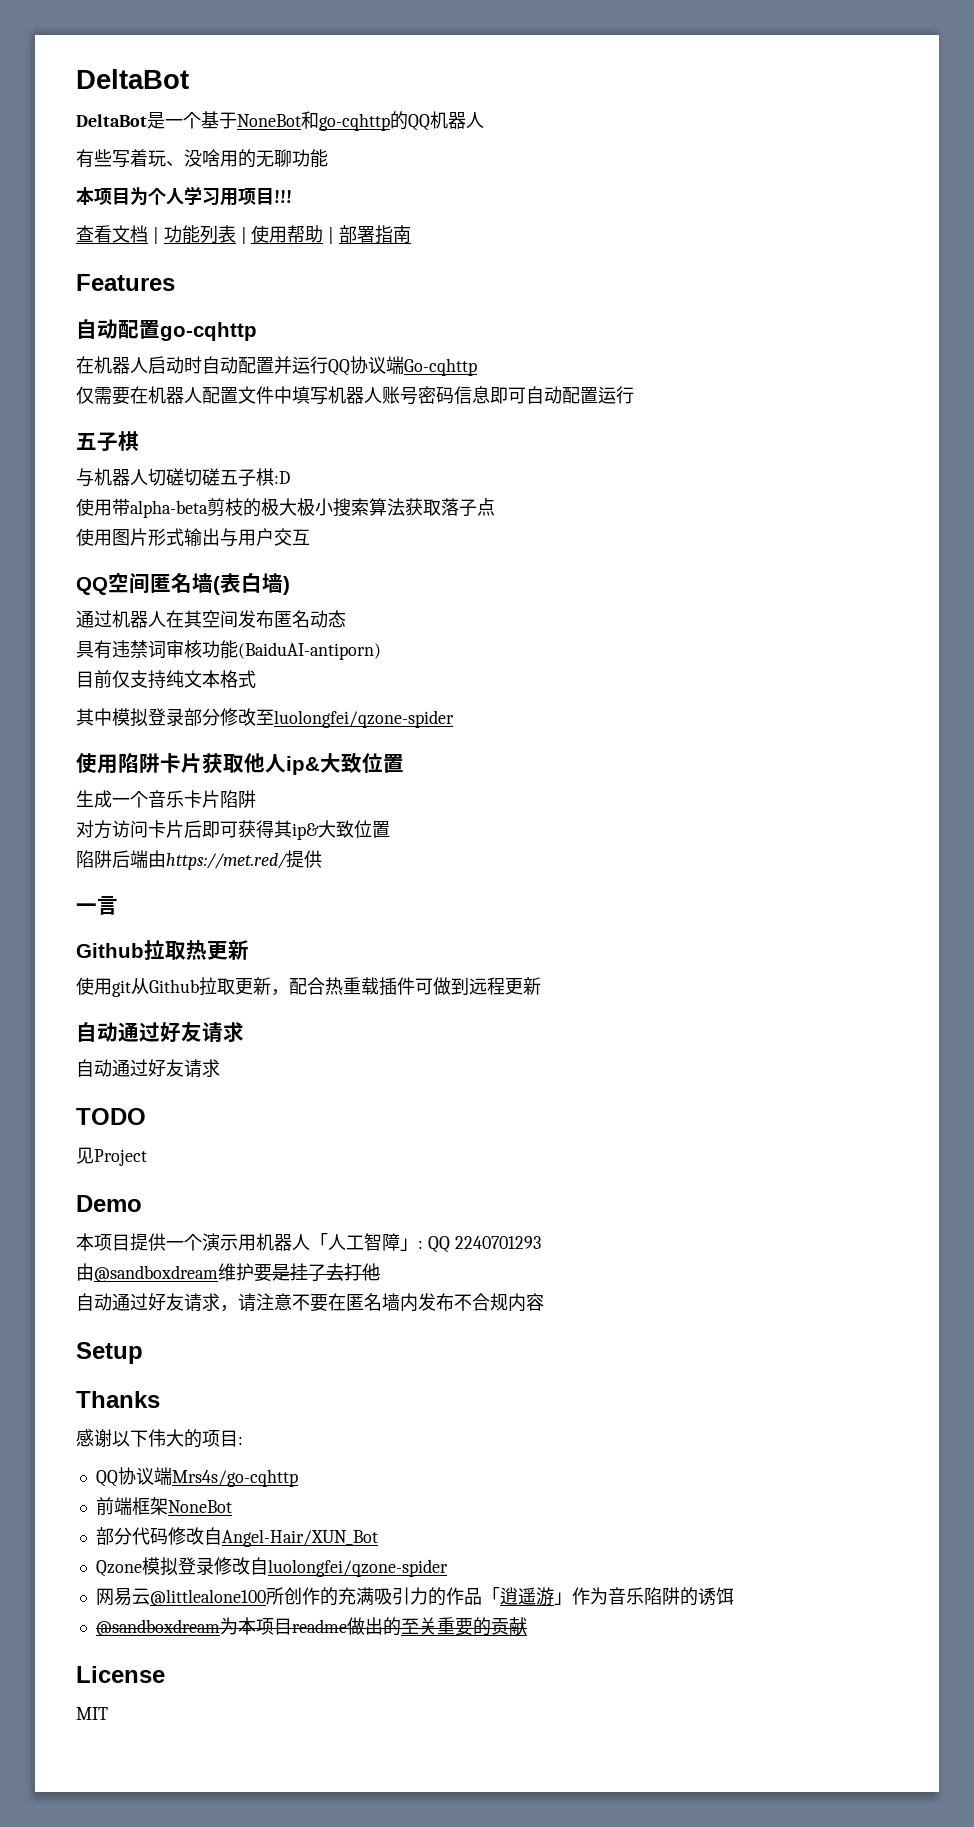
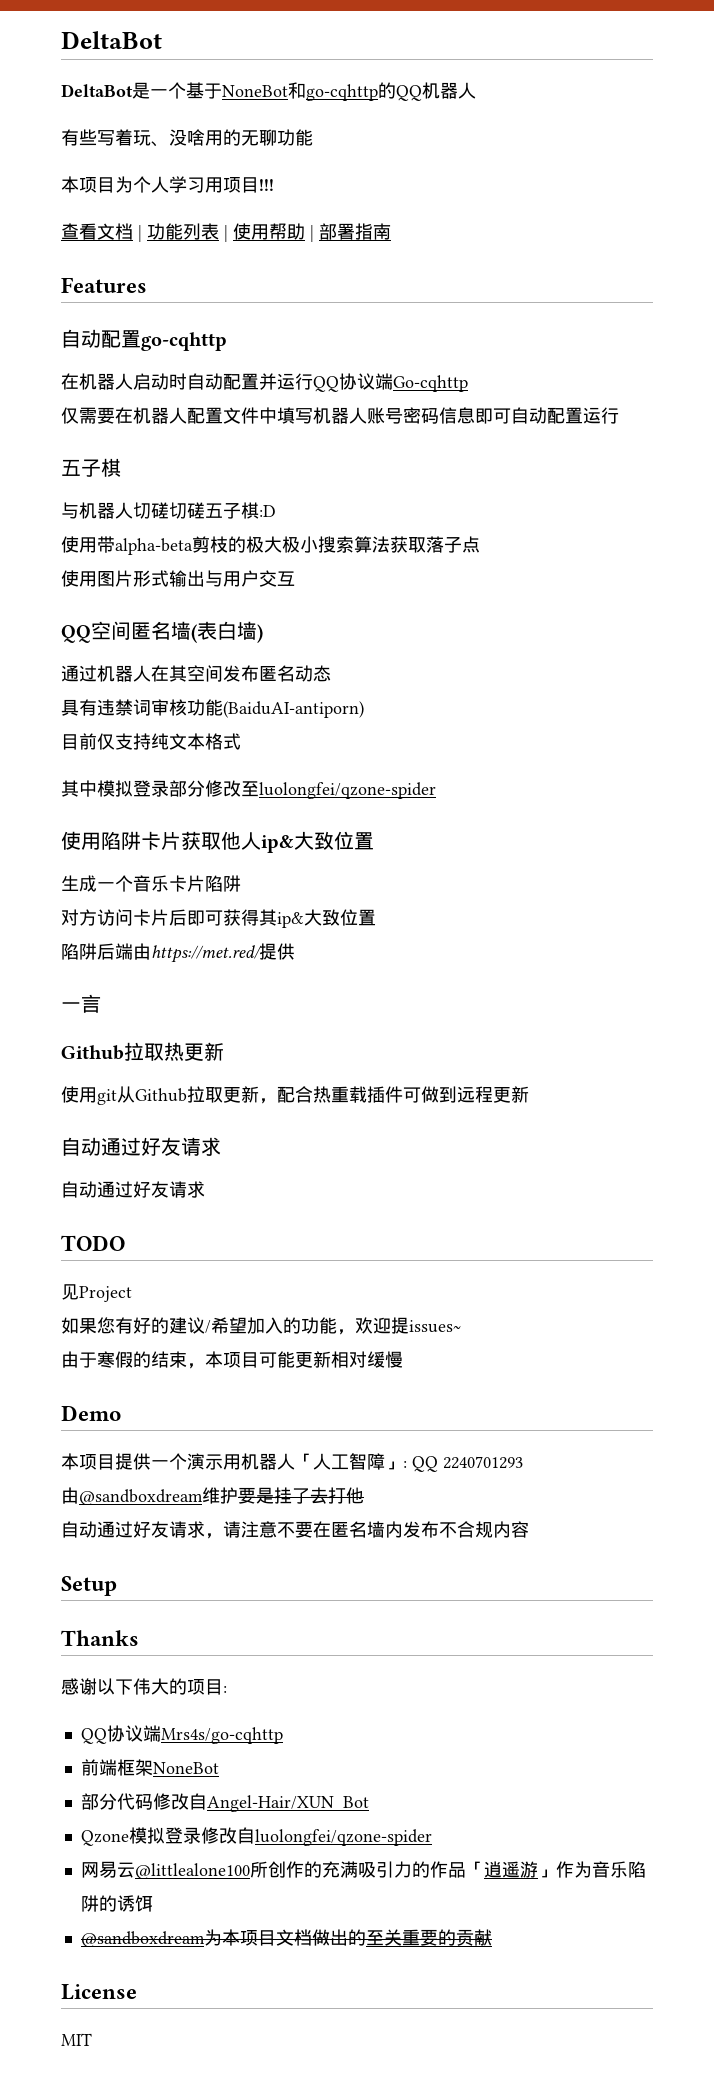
+ 如果您有好的建议/希望加入的功能，欢迎提issues~
+ 由于寒假的结束，本项目可能更新相对缓慢
- @sandboxdream为本项目readme做出的至关重要的贡献
+ @sandboxdream为本项目文档做出的至关重要的贡献

